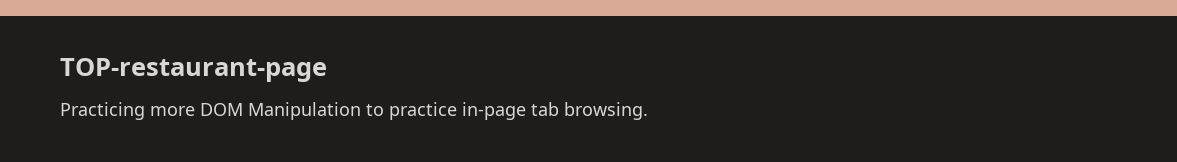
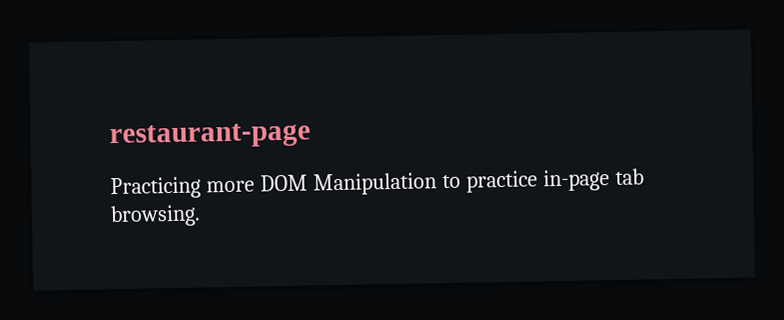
- TOP-restaurant-page
+ restaurant-page

